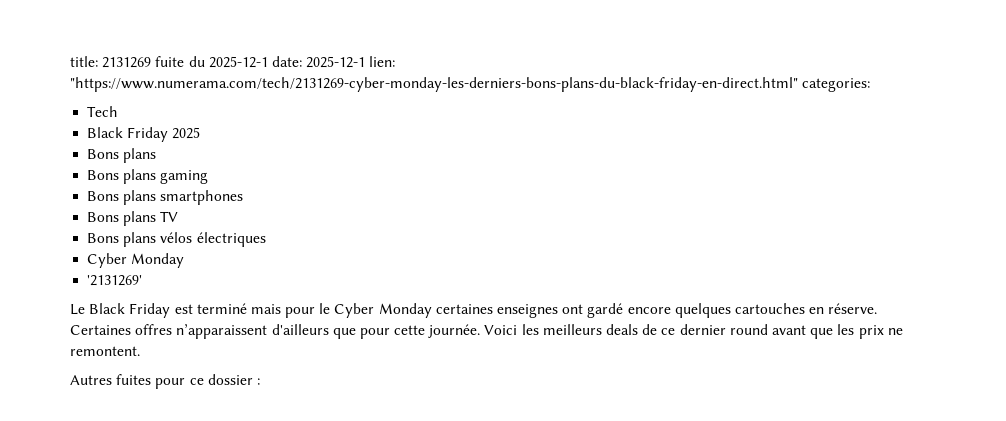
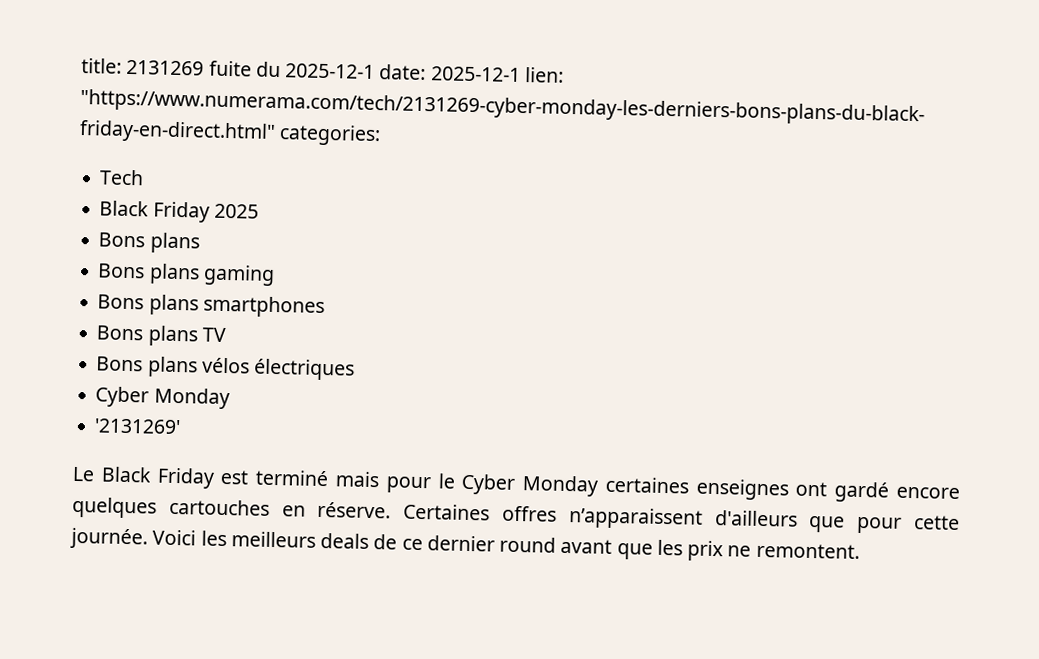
- Autres fuites pour ce dossier :

